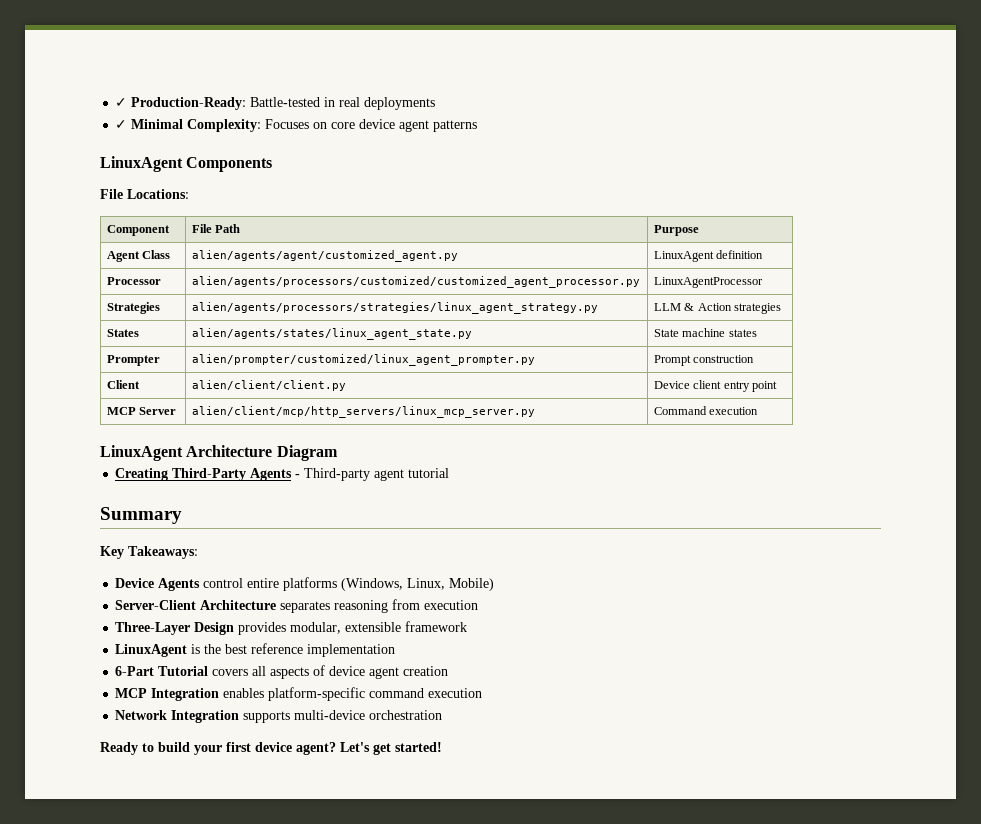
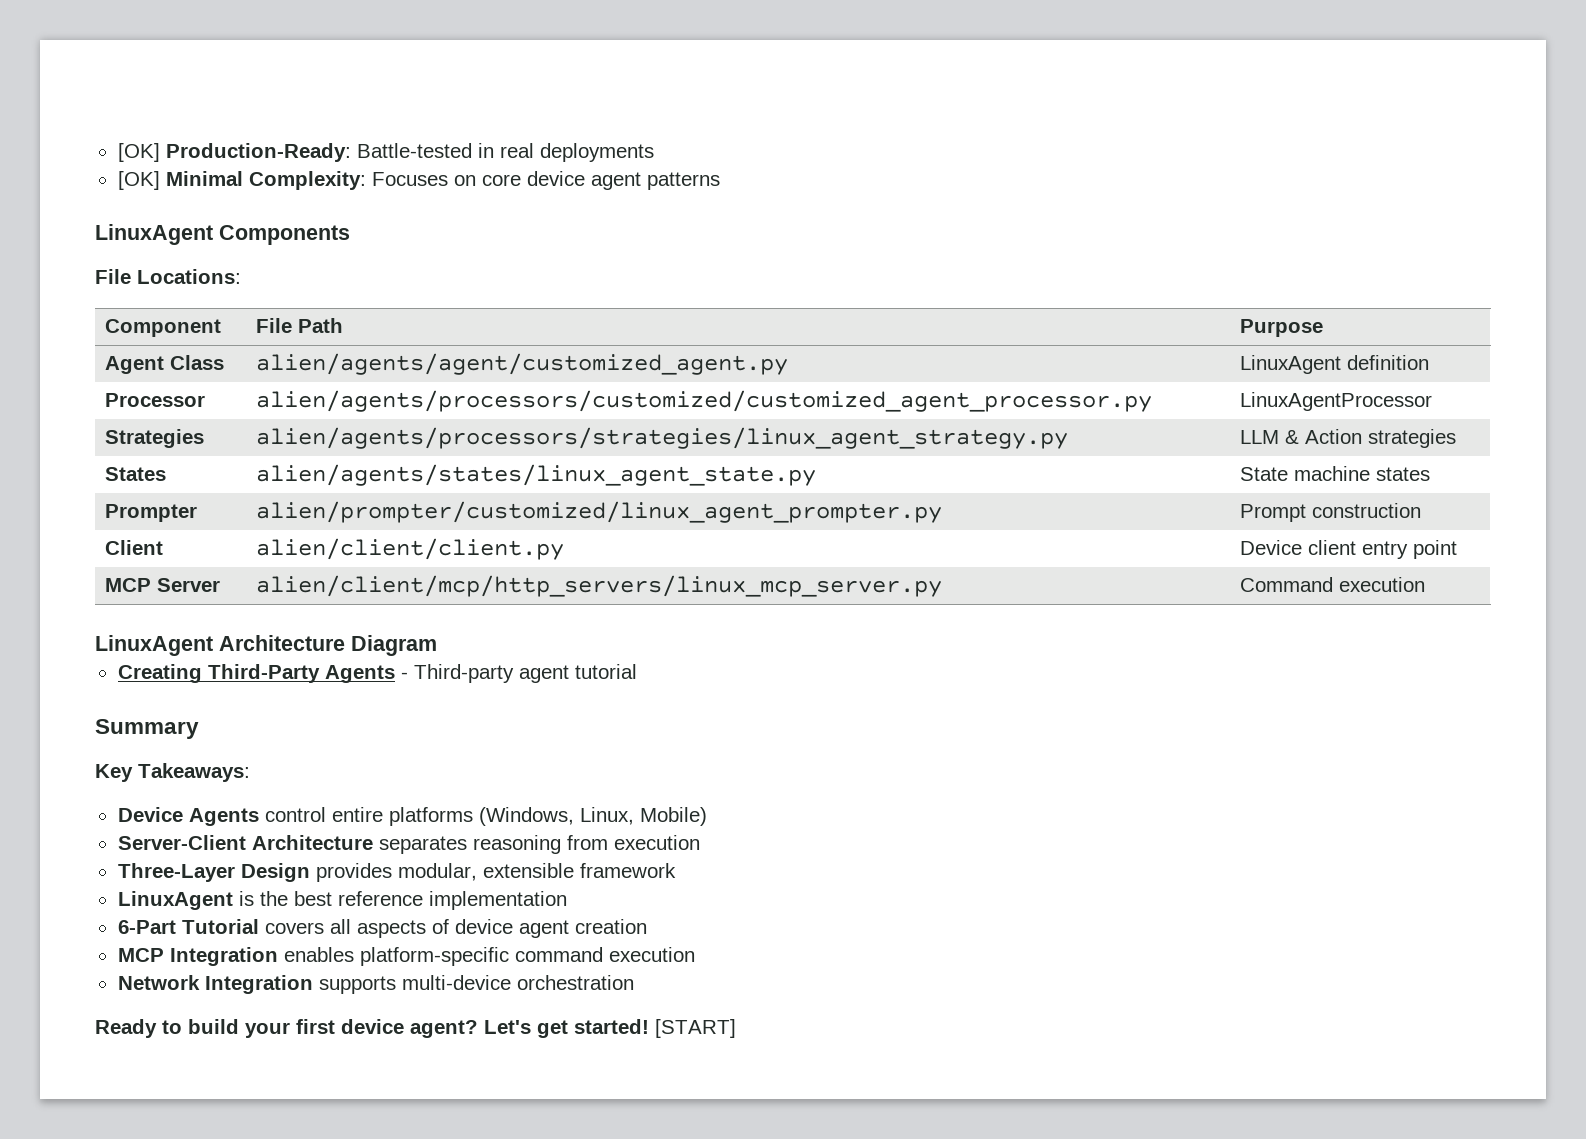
- ✓ Production-Ready: Battle-tested in real deployments
+ [OK] Production-Ready: Battle-tested in real deployments
- ✓ Minimal Complexity: Focuses on core device agent patterns
+ [OK] Minimal Complexity: Focuses on core device agent patterns
+ [START]

